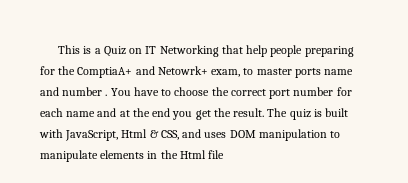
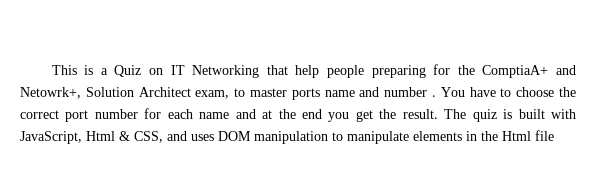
- This is a Quiz on IT Networking that help people preparing for the ComptiaA+ and Netowrk+ exam, to master ports name and number .
+ This is a Quiz on IT Networking that help people preparing for the ComptiaA+ and Netowrk+, Solution Architect exam, to master ports name and number .

